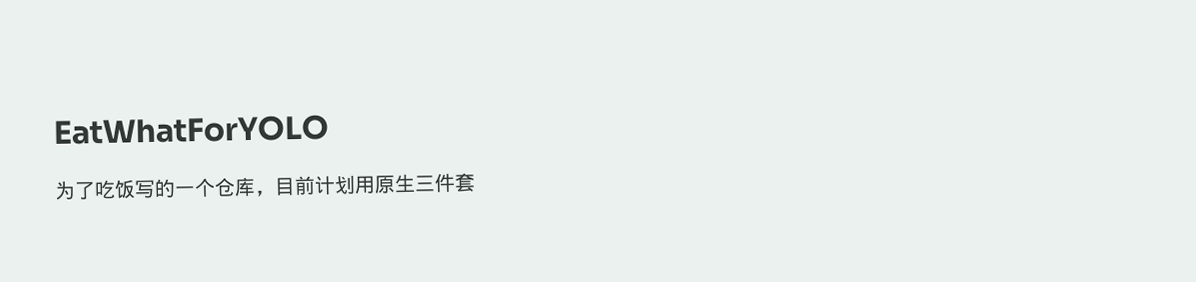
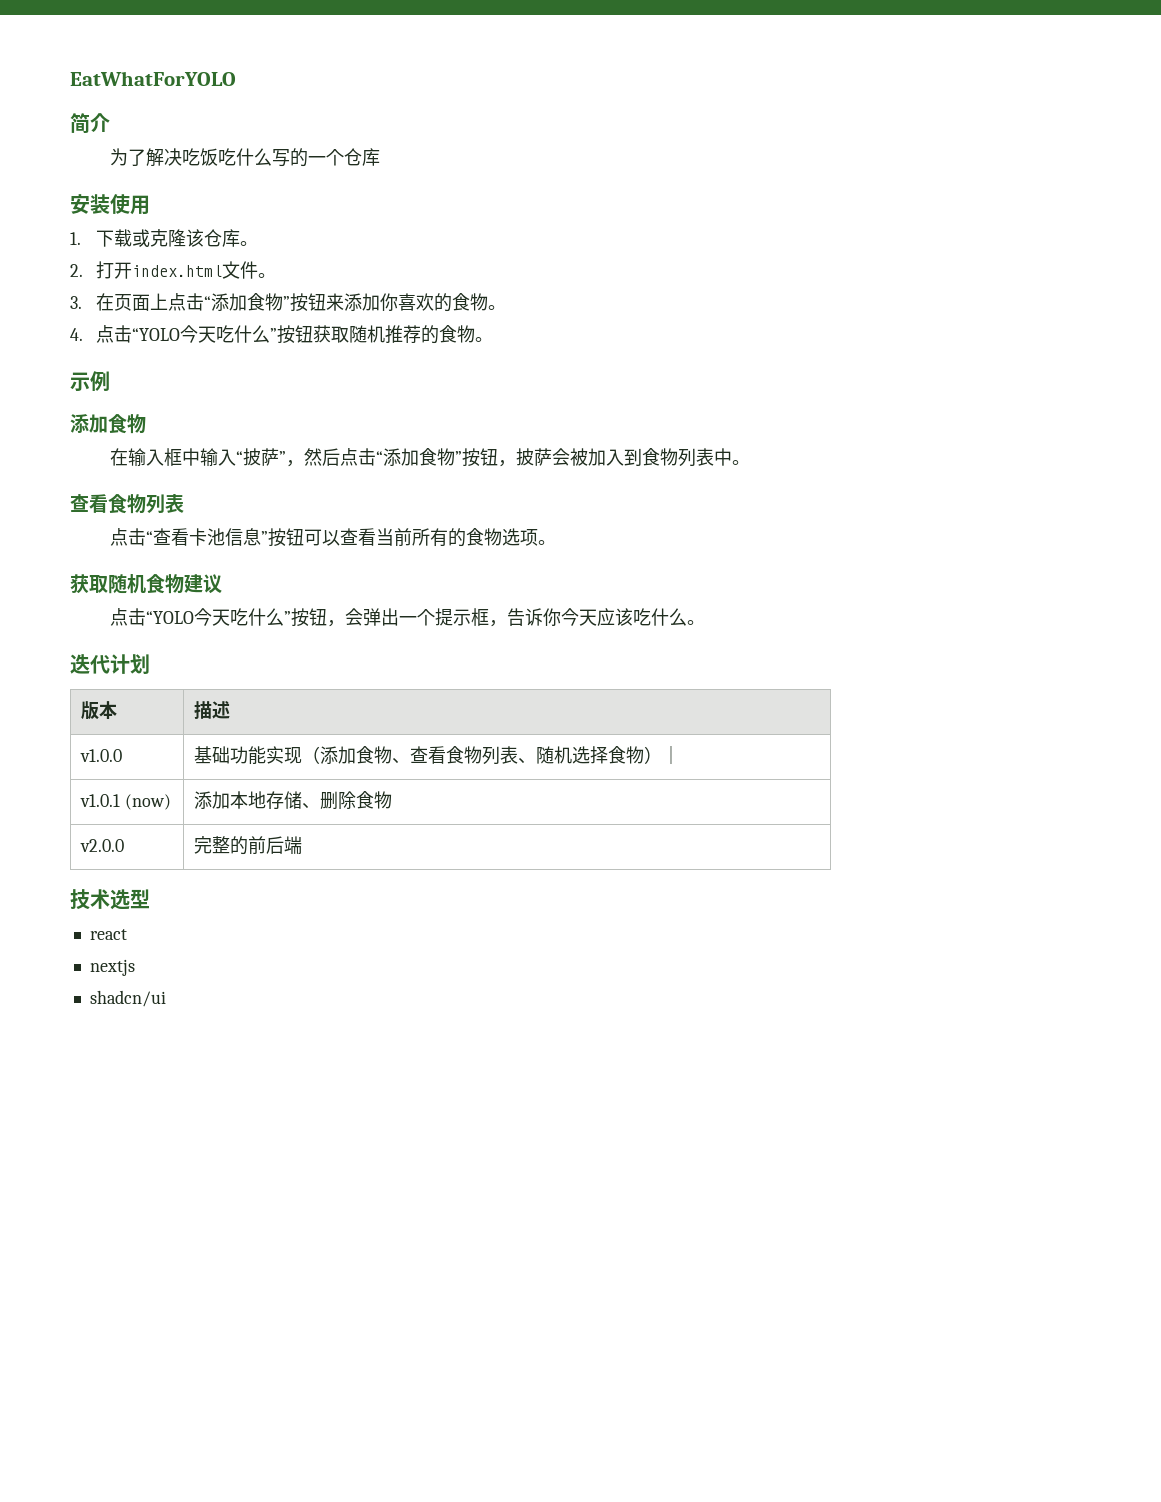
+ 简介
- 为了吃饭写的一个仓库，目前计划用原生三件套
+ 为了解决吃饭吃什么写的一个仓库
+ 安装使用
+ 1.下载或克隆该仓库。
+ 2.打开index.html文件。
+ 3.在页面上点击“添加食物”按钮来添加你喜欢的食物。
+ 4.点击“YOLO今天吃什么”按钮获取随机推荐的食物。
+ 示例
+ 添加食物
+ 在输入框中输入“披萨”，然后点击“添加食物”按钮，披萨会被加入到食物列表中。
+ 查看食物列表
+ 点击“查看卡池信息”按钮可以查看当前所有的食物选项。
+ 获取随机食物建议
+ 点击“YOLO今天吃什么”按钮，会弹出一个提示框，告诉你今天应该吃什么。
+ 迭代计划
+ 版本 | 描述
+ v1.0.0 | 基础功能实现（添加食物、查看食物列表、随机选择食物）｜
+ v1.0.1 (now) | 添加本地存储、删除食物
+ v2.0.0 | 完整的前后端
+ 技术选型
+ react
+ nextjs
+ shadcn/ui

